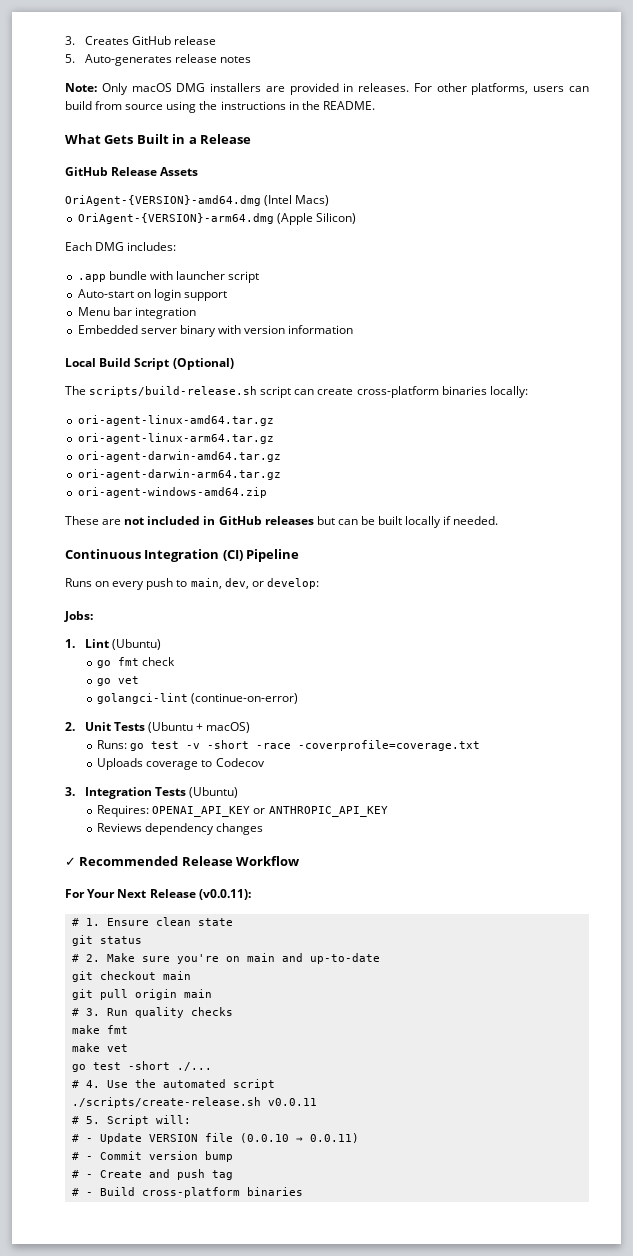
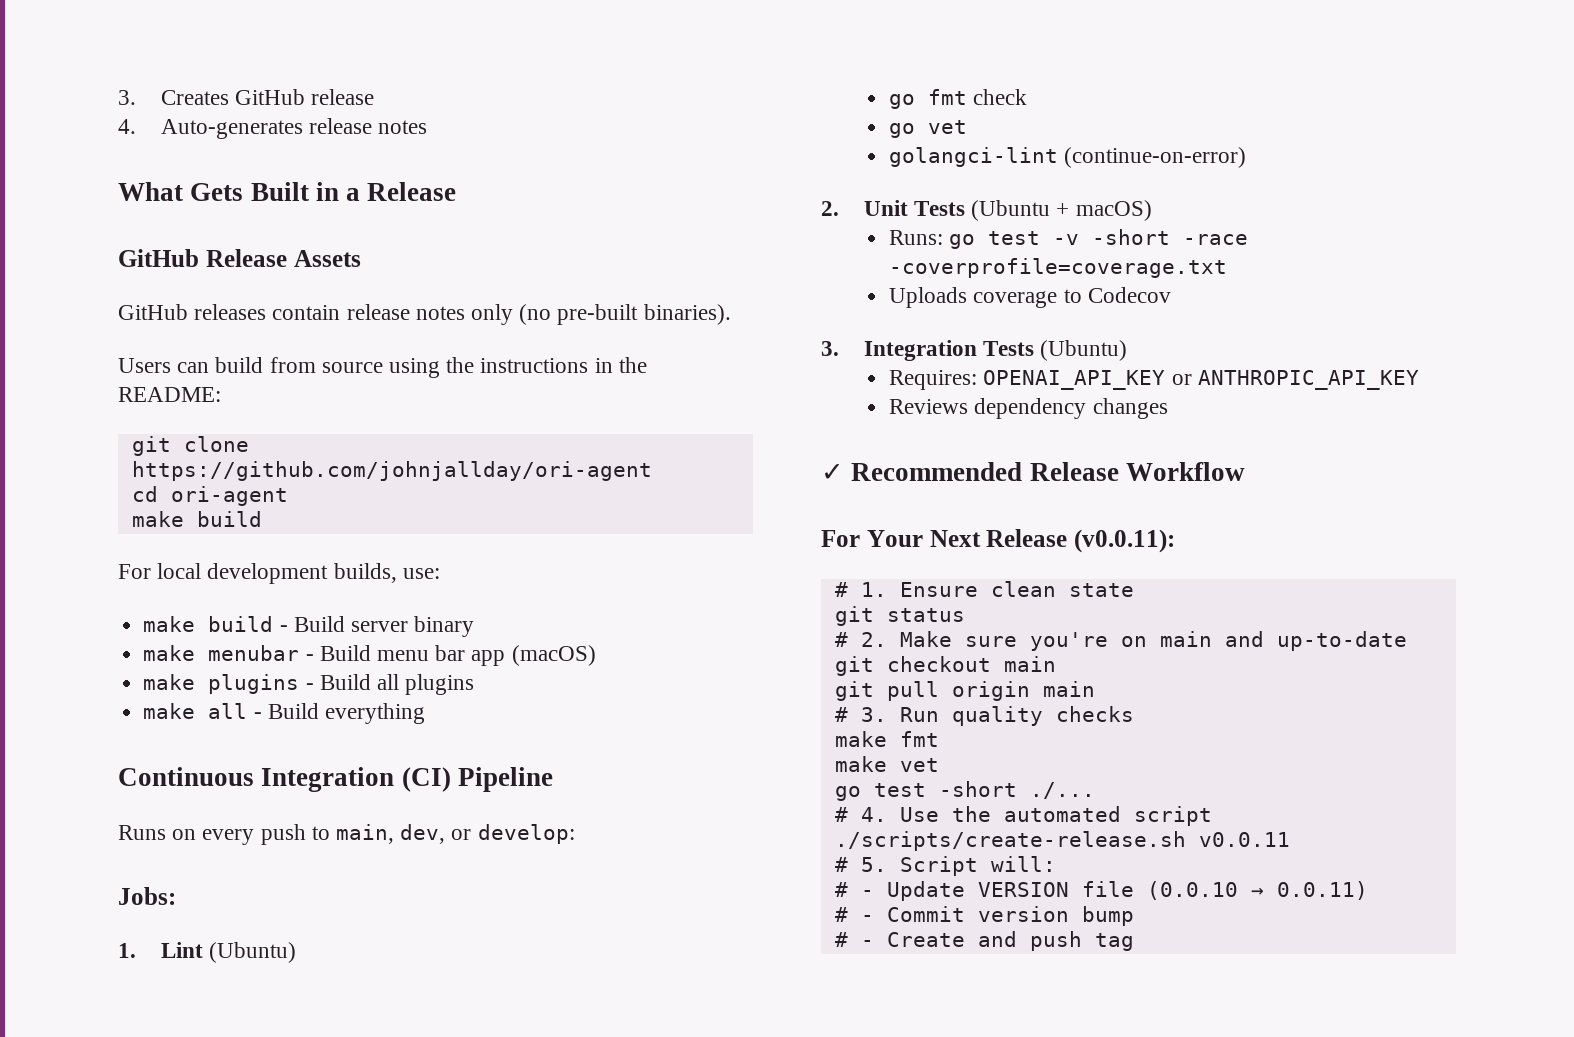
- 5. Auto-generates release notes
+ 4. Auto-generates release notes
- Note: Only macOS DMG installers are provided in releases. For other platforms, users can build from source using the instructions in the README.
- OriAgent-{VERSION}-amd64.dmg (Intel Macs)
- OriAgent-{VERSION}-arm64.dmg (Apple Silicon)
- Each DMG includes:
- .app bundle with launcher script
- Auto-start on login support
- Menu bar integration
- Embedded server binary with version information
- Local Build Script (Optional)
- The scripts/build-release.sh script can create cross-platform binaries locally:
- ori-agent-linux-amd64.tar.gz
- ori-agent-linux-arm64.tar.gz
- ori-agent-darwin-amd64.tar.gz
- ori-agent-darwin-arm64.tar.gz
- ori-agent-windows-amd64.zip
- These are not included in GitHub releases but can be built locally if needed.
+ GitHub releases contain release notes only (no pre-built binaries).
+ Users can build from source using the instructions in the README:
+ git clone https://github.com/johnjallday/ori-agent
+ cd ori-agent
+ make build
+ For local development builds, use:
+ make build - Build server binary
+ make menubar - Build menu bar app (macOS)
+ make plugins - Build all plugins
+ make all - Build everything
- # - Build cross-platform binaries

